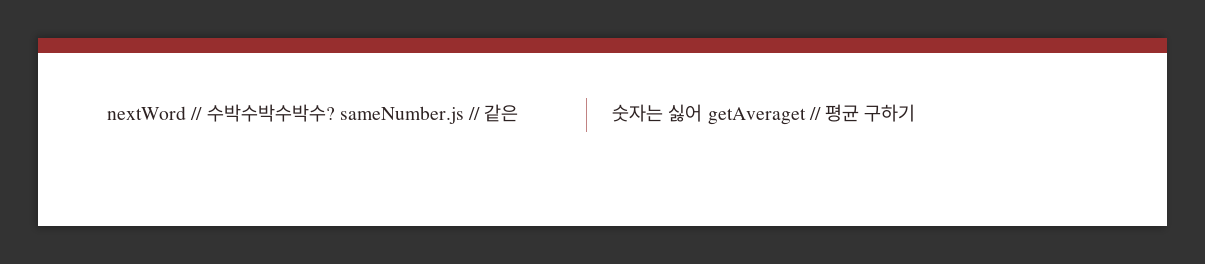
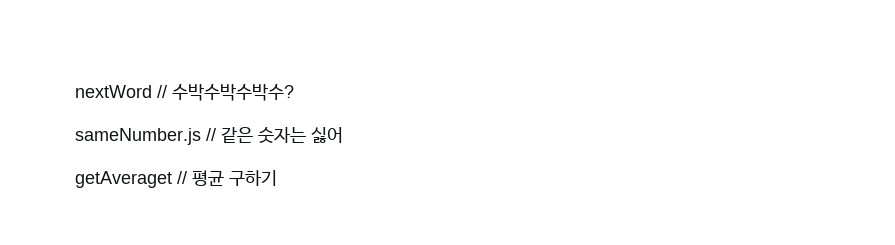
- nextWord // 수박수박수박수? sameNumber.js // 같은 숫자는 싫어 getAveraget // 평균 구하기
+ nextWord // 수박수박수박수?
+ sameNumber.js // 같은 숫자는 싫어
+ getAveraget // 평균 구하기

